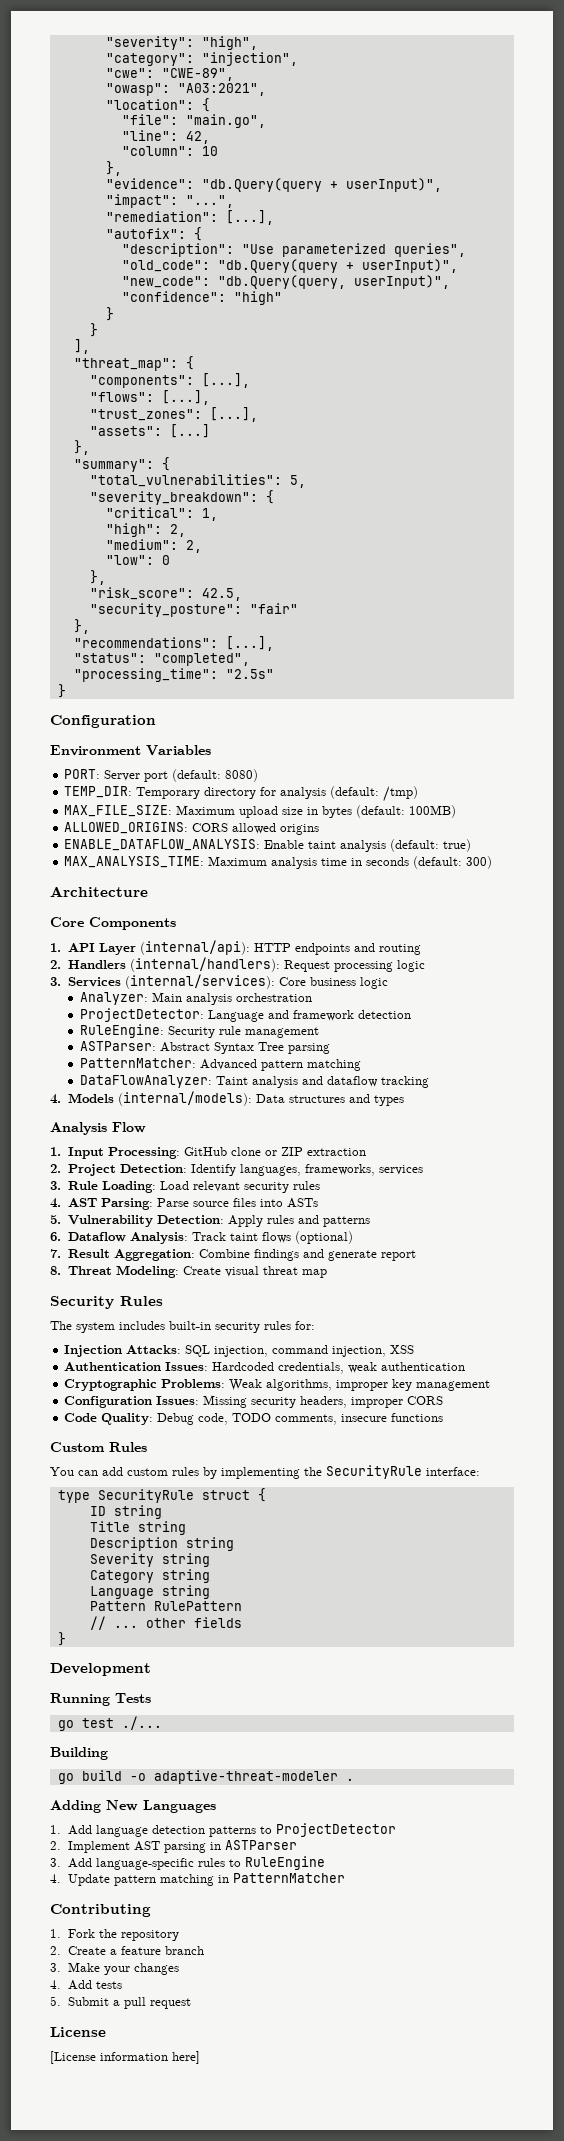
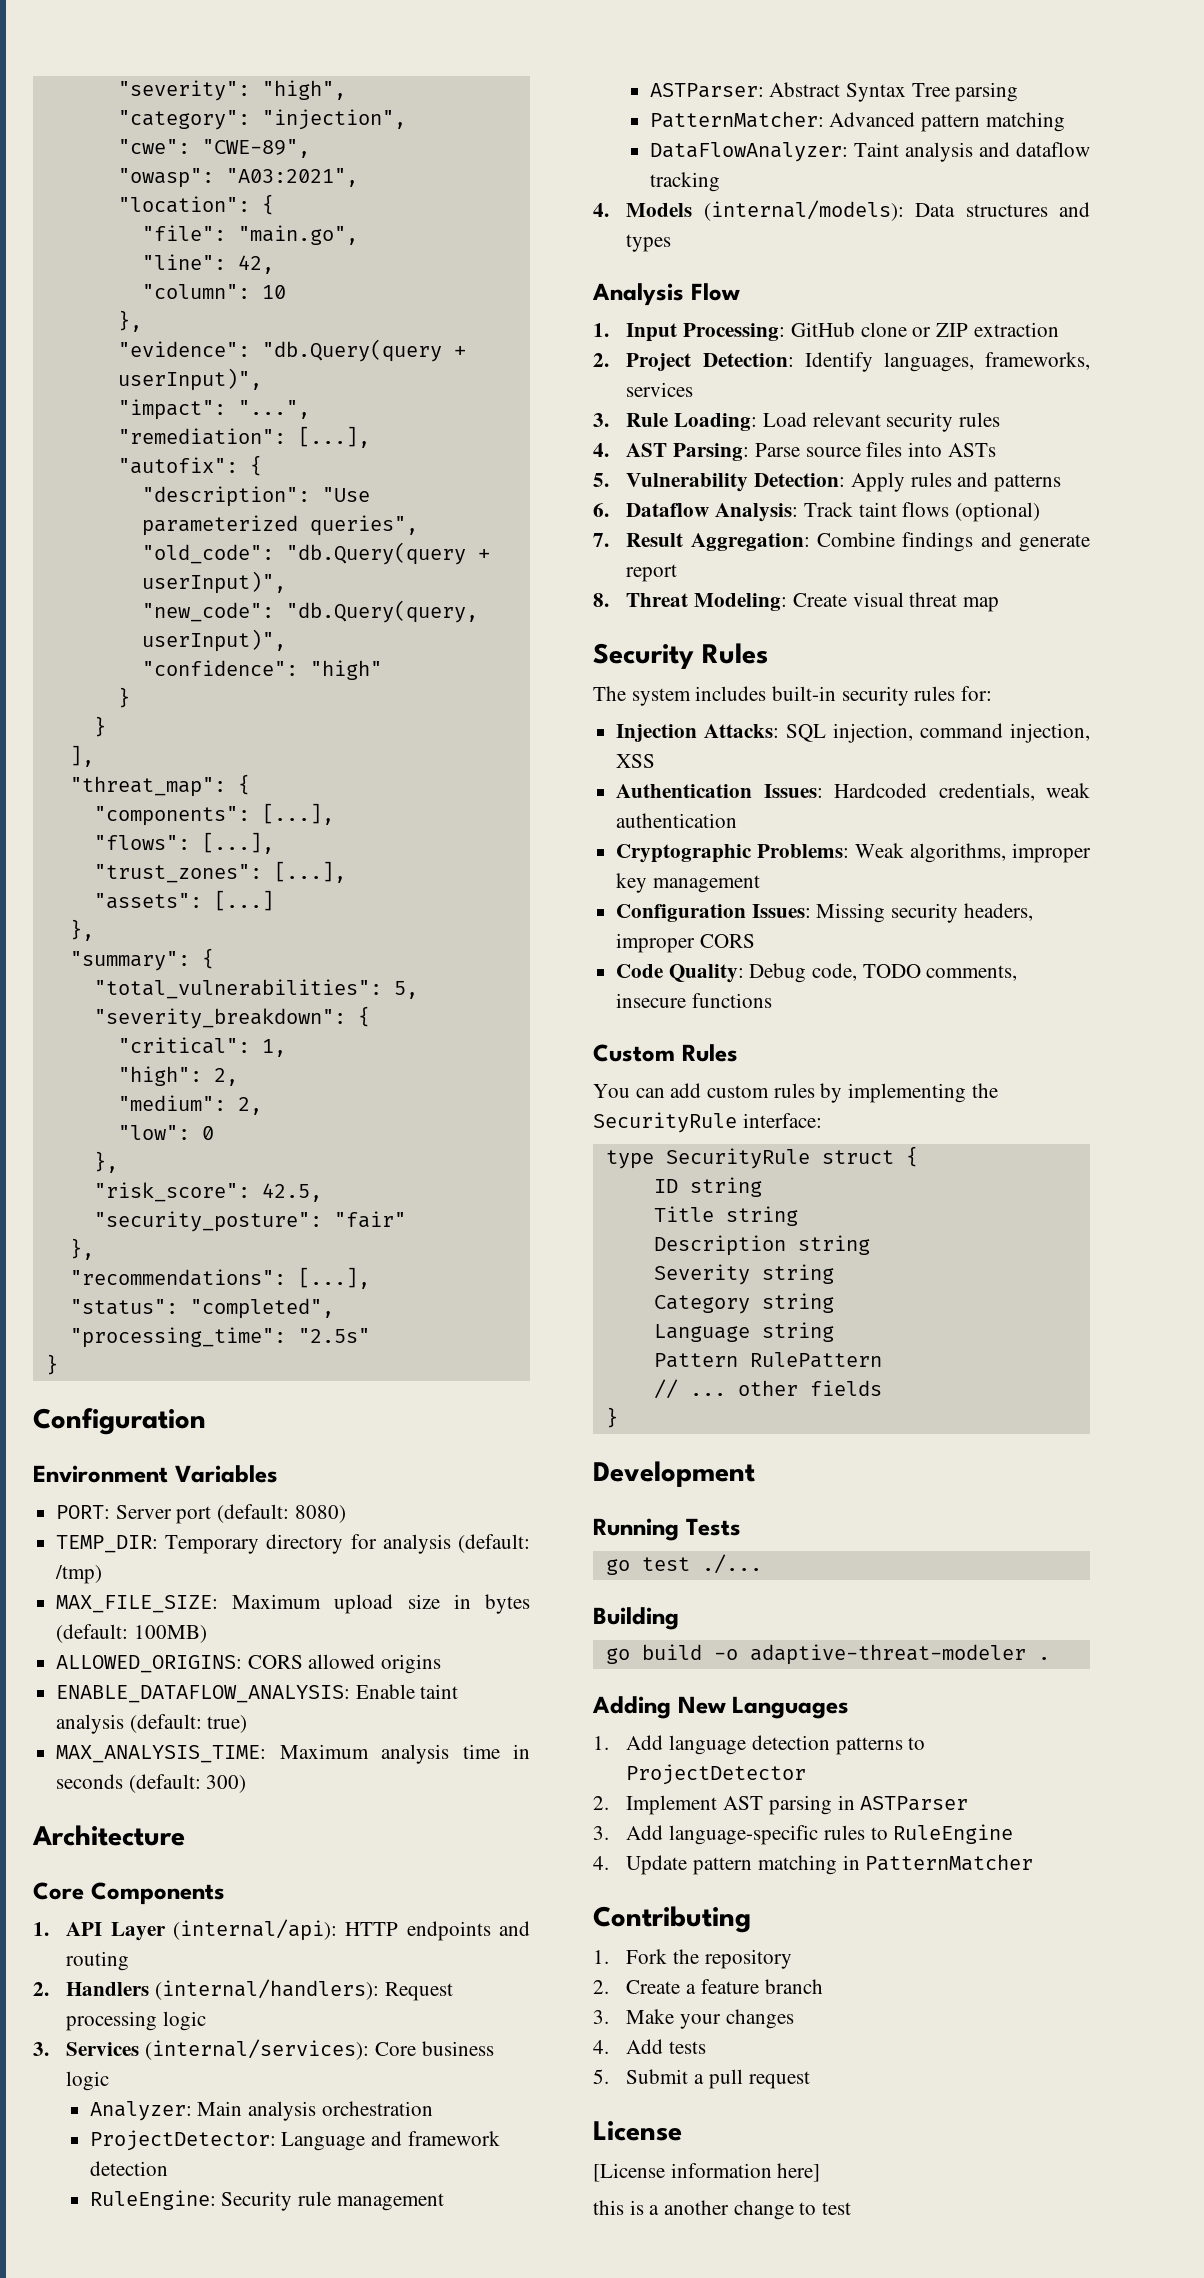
+ this is a another change to test

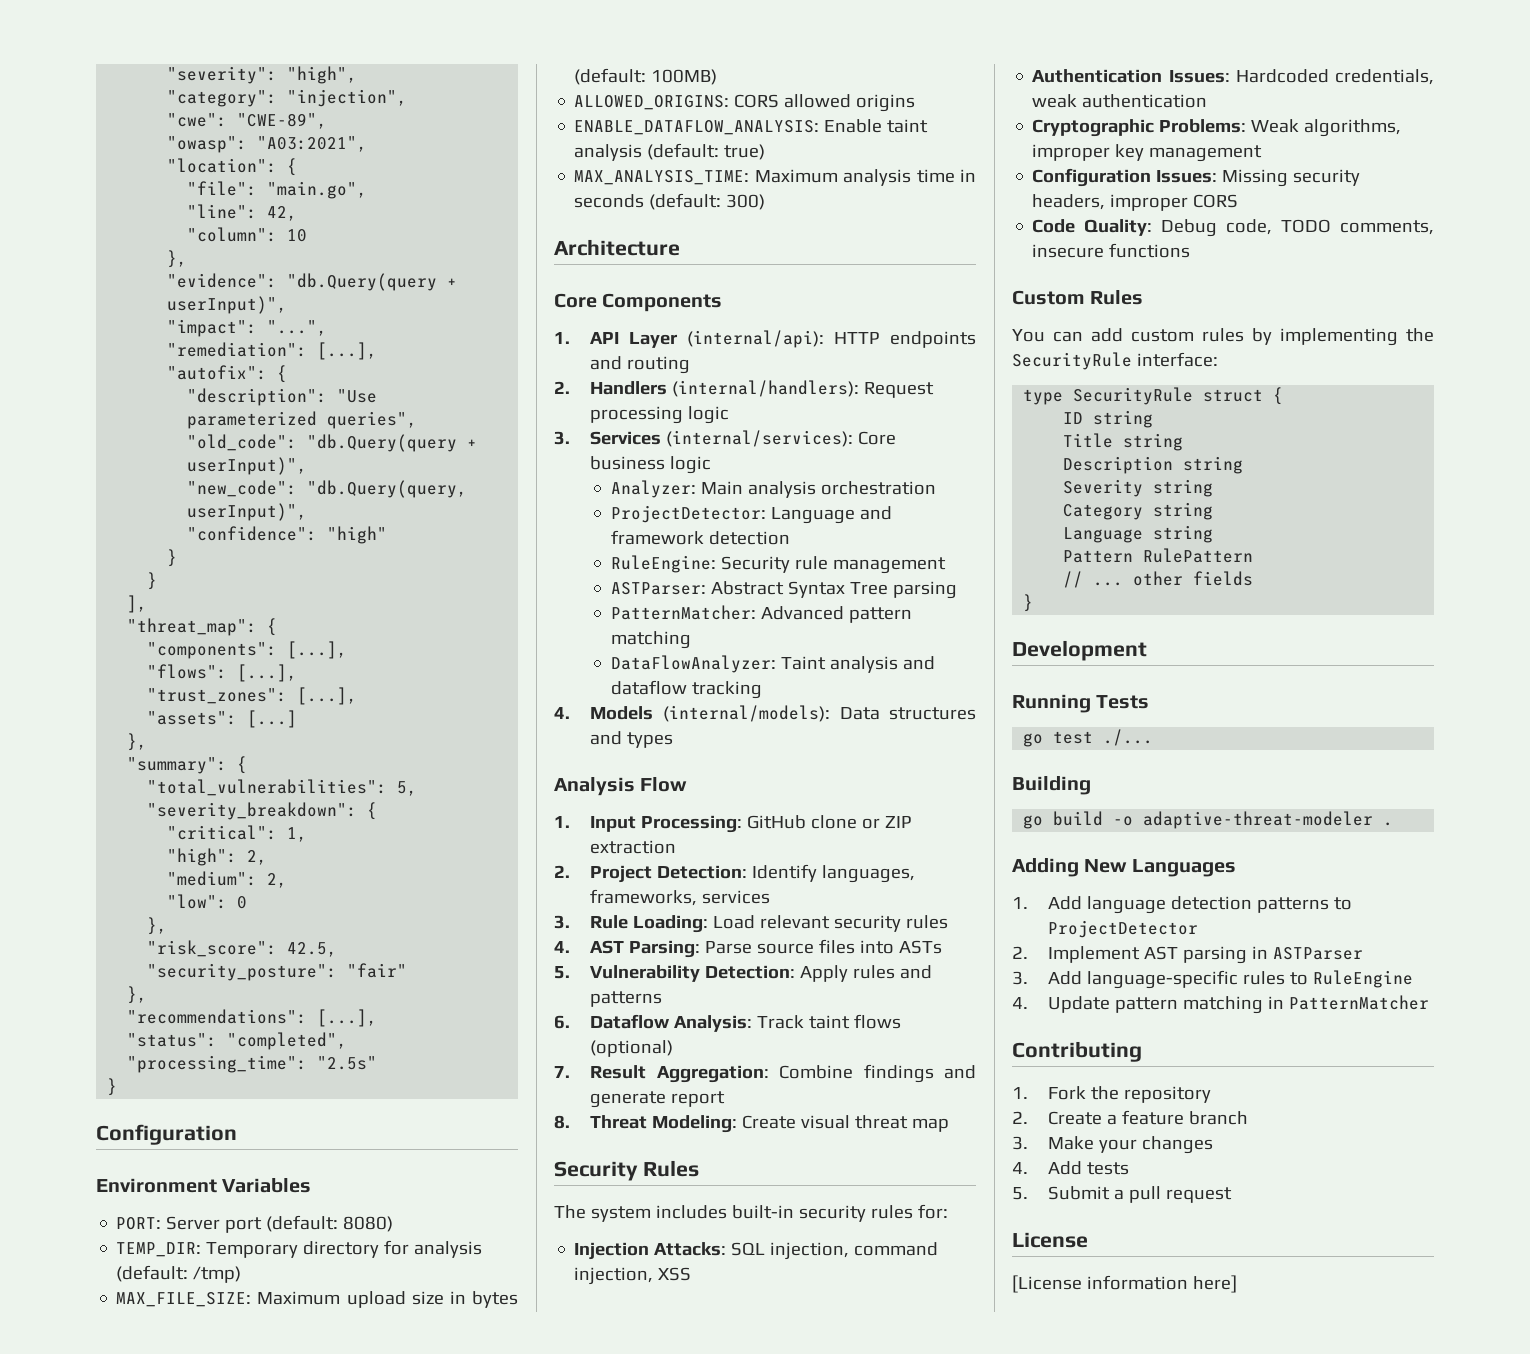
- this is a another change to test

